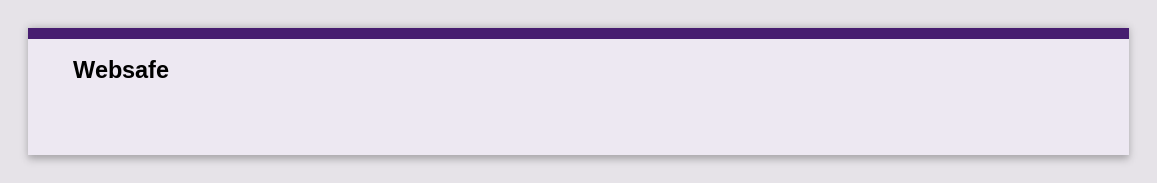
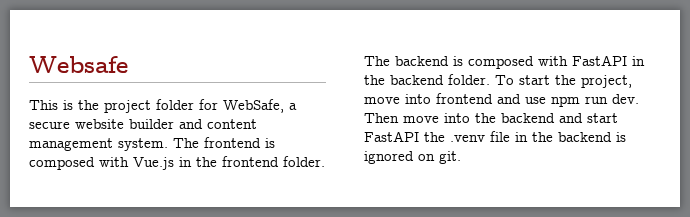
+ This is the project folder for WebSafe, a secure website builder and content management system. The frontend is composed with Vue.js in the frontend folder. The backend is composed with FastAPI in the backend folder. To start the project, move into frontend and use npm run dev. Then move into the backend and start FastAPI the .venv file in the backend is ignored on git.

